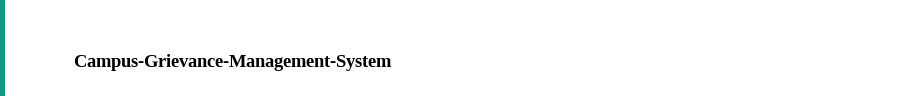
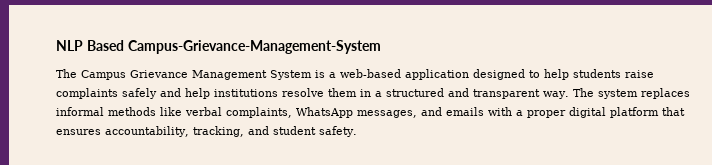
- Campus-Grievance-Management-System
+ NLP Based Campus-Grievance-Management-System
+ The Campus Grievance Management System is a web-based application designed to help students raise complaints safely and help institutions resolve them in a structured and transparent way. The system replaces informal methods like verbal complaints, WhatsApp messages, and emails with a proper digital platform that ensures accountability, tracking, and student safety.

